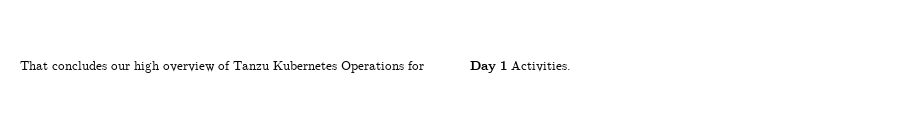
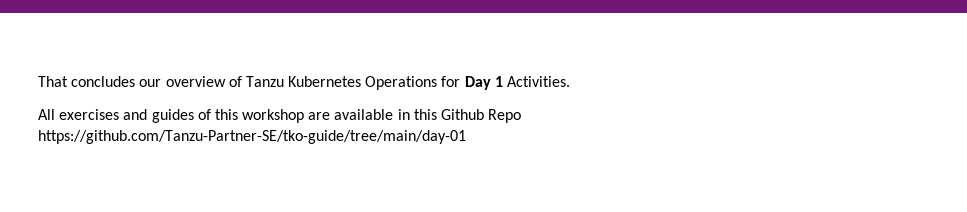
- That concludes our high overview of Tanzu Kubernetes Operations for Day 1 Activities.
+ That concludes our overview of Tanzu Kubernetes Operations for Day 1 Activities.
+ All exercises and guides of this workshop are available in this Github Repo https://github.com/Tanzu-Partner-SE/tko-guide/tree/main/day-01

